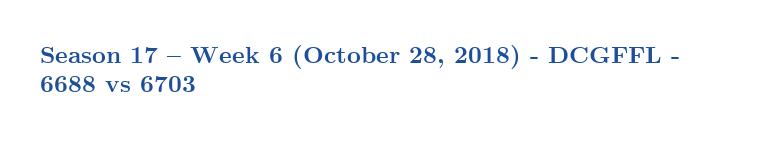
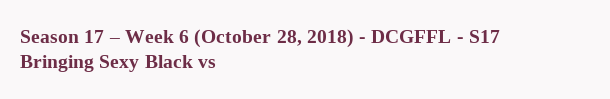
- Season 17 – Week 6 (October 28, 2018) - DCGFFL - 6688 vs 6703
+ Season 17 – Week 6 (October 28, 2018) - DCGFFL - S17 Bringing Sexy Black vs

